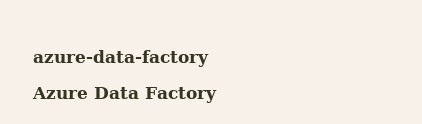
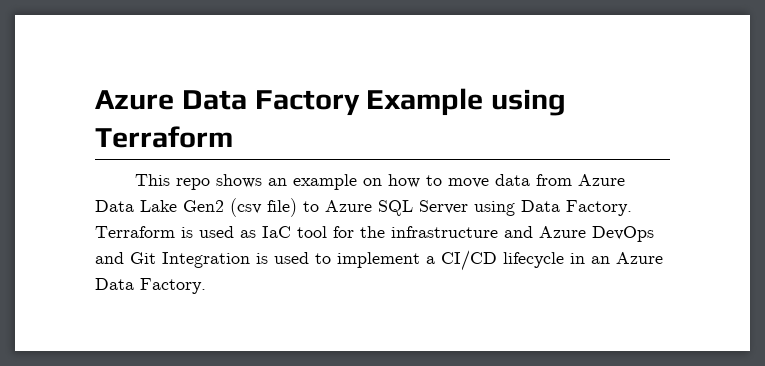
- azure-data-factory
- Azure Data Factory
+ Azure Data Factory Example using Terraform
+ This repo shows an example on how to move data from Azure Data Lake Gen2 (csv file) to Azure SQL Server using Data Factory. Terraform is used as IaC tool for the infrastructure and Azure DevOps and Git Integration is used to implement a CI/CD lifecycle in an Azure Data Factory.

